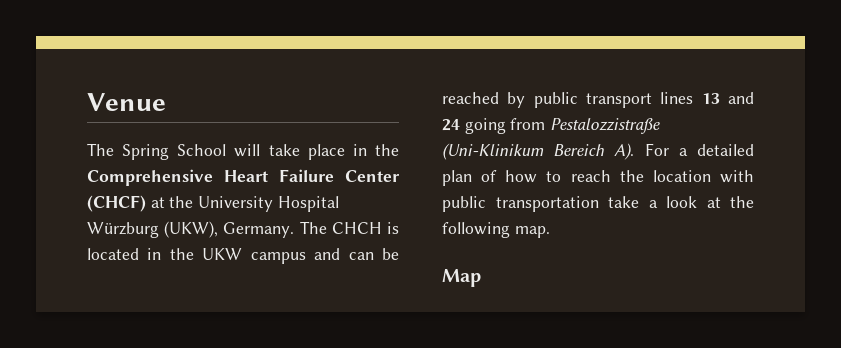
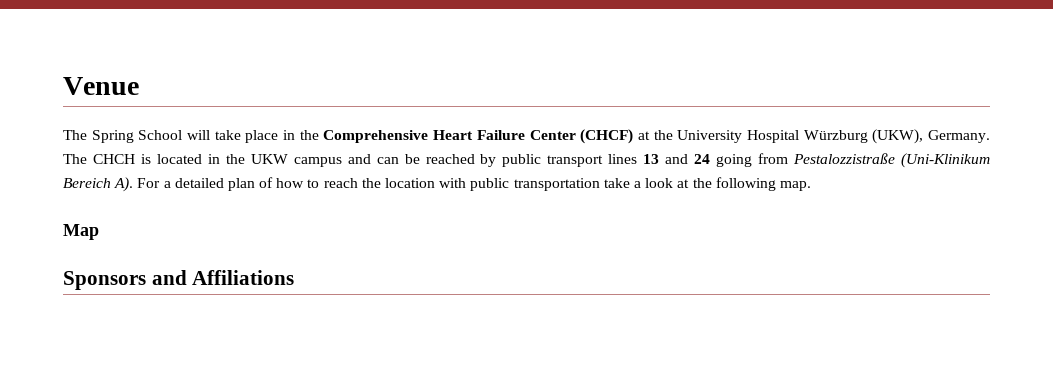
+ Sponsors and Affiliations

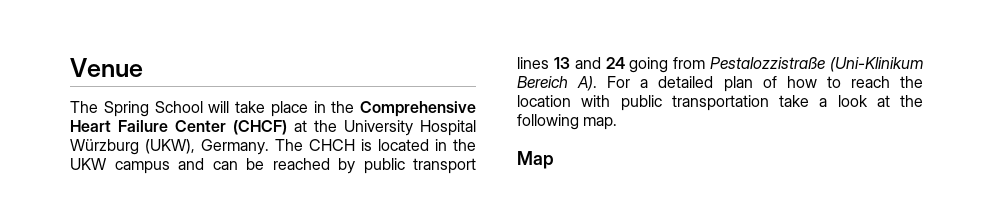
- Sponsors and Affiliations

